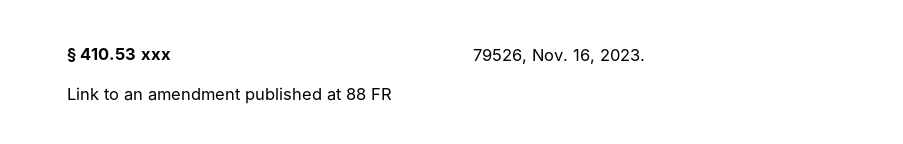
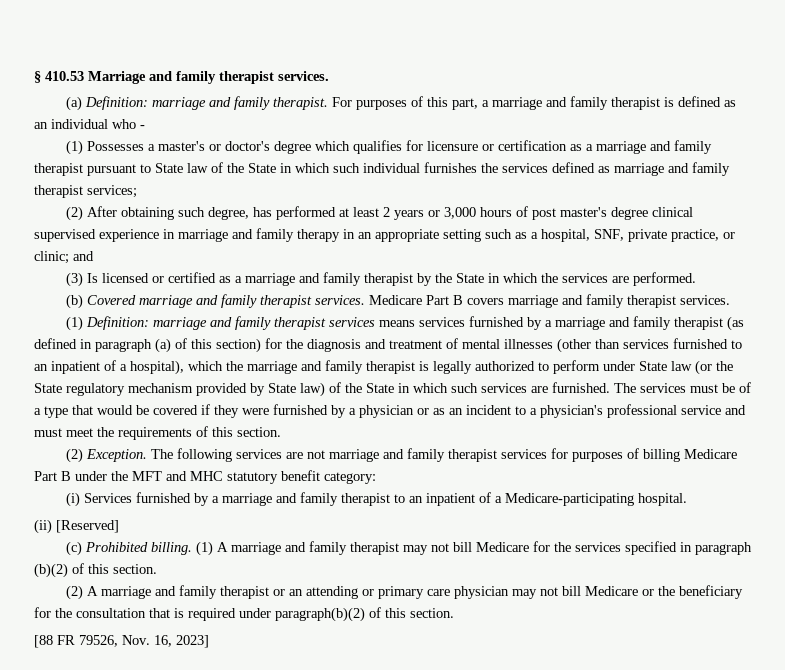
- § 410.53 xxx
- Link to an amendment published at 88 FR 79526, Nov. 16, 2023.
+ § 410.53 Marriage and family therapist services.
+ (a) Definition: marriage and family therapist. For purposes of this part, a marriage and family therapist is defined as an individual who -
+ (1) Possesses a master's or doctor's degree which qualifies for licensure or certification as a marriage and family therapist pursuant to State law of the State in which such individual furnishes the services defined as marriage and family therapist services;
+ (2) After obtaining such degree, has performed at least 2 years or 3,000 hours of post master's degree clinical supervised experience in marriage and family therapy in an appropriate setting such as a hospital, SNF, private practice, or clinic; and
+ (3) Is licensed or certified as a marriage and family therapist by the State in which the services are performed.
+ (b) Covered marriage and family therapist services. Medicare Part B covers marriage and family therapist services.
+ (1) Definition: marriage and family therapist services means services furnished by a marriage and family therapist (as defined in paragraph (a) of this section) for the diagnosis and treatment of mental illnesses (other than services furnished to an inpatient of a hospital), which the marriage and family therapist is legally authorized to perform under State law (or the State regulatory mechanism provided by State law) of the State in which such services are furnished. The services must be of a type that would be covered if they were furnished by a physician or as an incident to a physician's professional service and must meet the requirements of this section.
+ (2) Exception. The following services are not marriage and family therapist services for purposes of billing Medicare Part B under the MFT and MHC statutory benefit category:
+ (i) Services furnished by a marriage and family therapist to an inpatient of a Medicare-participating hospital.
+ (ii) [Reserved]
+ (c) Prohibited billing. (1) A marriage and family therapist may not bill Medicare for the services specified in paragraph (b)(2) of this section.
+ (2) A marriage and family therapist or an attending or primary care physician may not bill Medicare or the beneficiary for the consultation that is required under paragraph(b)(2) of this section.
+ [88 FR 79526, Nov. 16, 2023]

